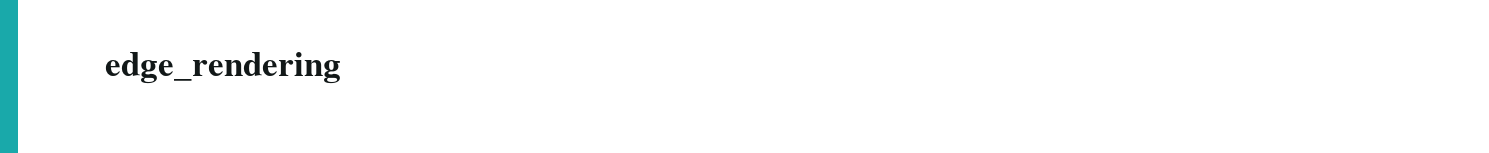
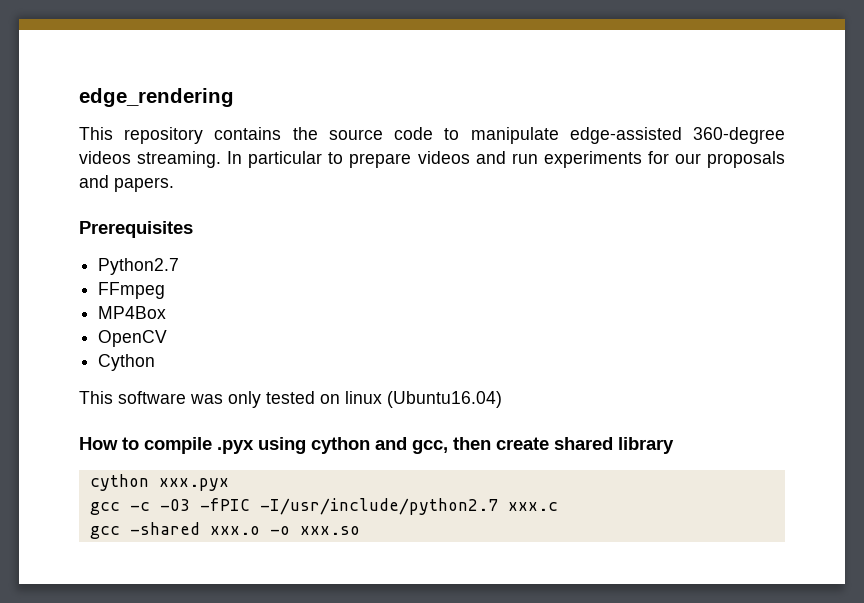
+ This repository contains the source code to manipulate edge-assisted 360-degree videos streaming. In particular to prepare videos and run experiments for our proposals and papers.
+ Prerequisites
+ Python2.7
+ FFmpeg
+ MP4Box
+ OpenCV
+ Cython
+ This software was only tested on linux (Ubuntu16.04)
+ How to compile .pyx using cython and gcc, then create shared library
+ cython xxx.pyx
+ gcc -c -O3 -fPIC -I/usr/include/python2.7 xxx.c
+ gcc -shared xxx.o -o xxx.so

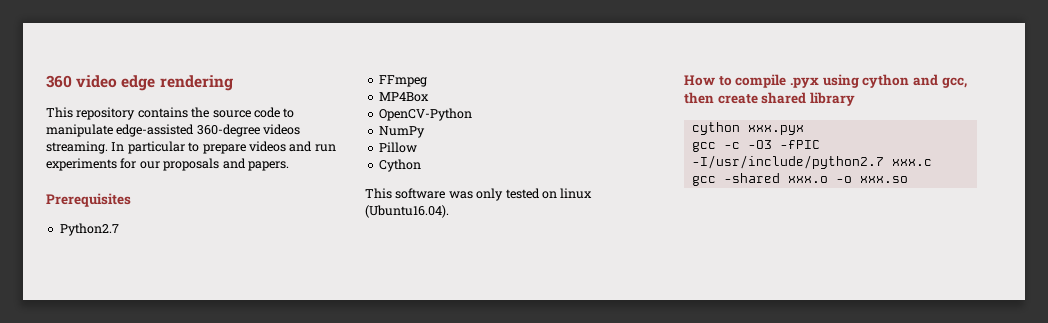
- edge_rendering
+ 360 video edge rendering
- OpenCV
+ OpenCV-Python
+ NumPy
+ Pillow
- This software was only tested on linux (Ubuntu16.04)
+ This software was only tested on linux (Ubuntu16.04).

